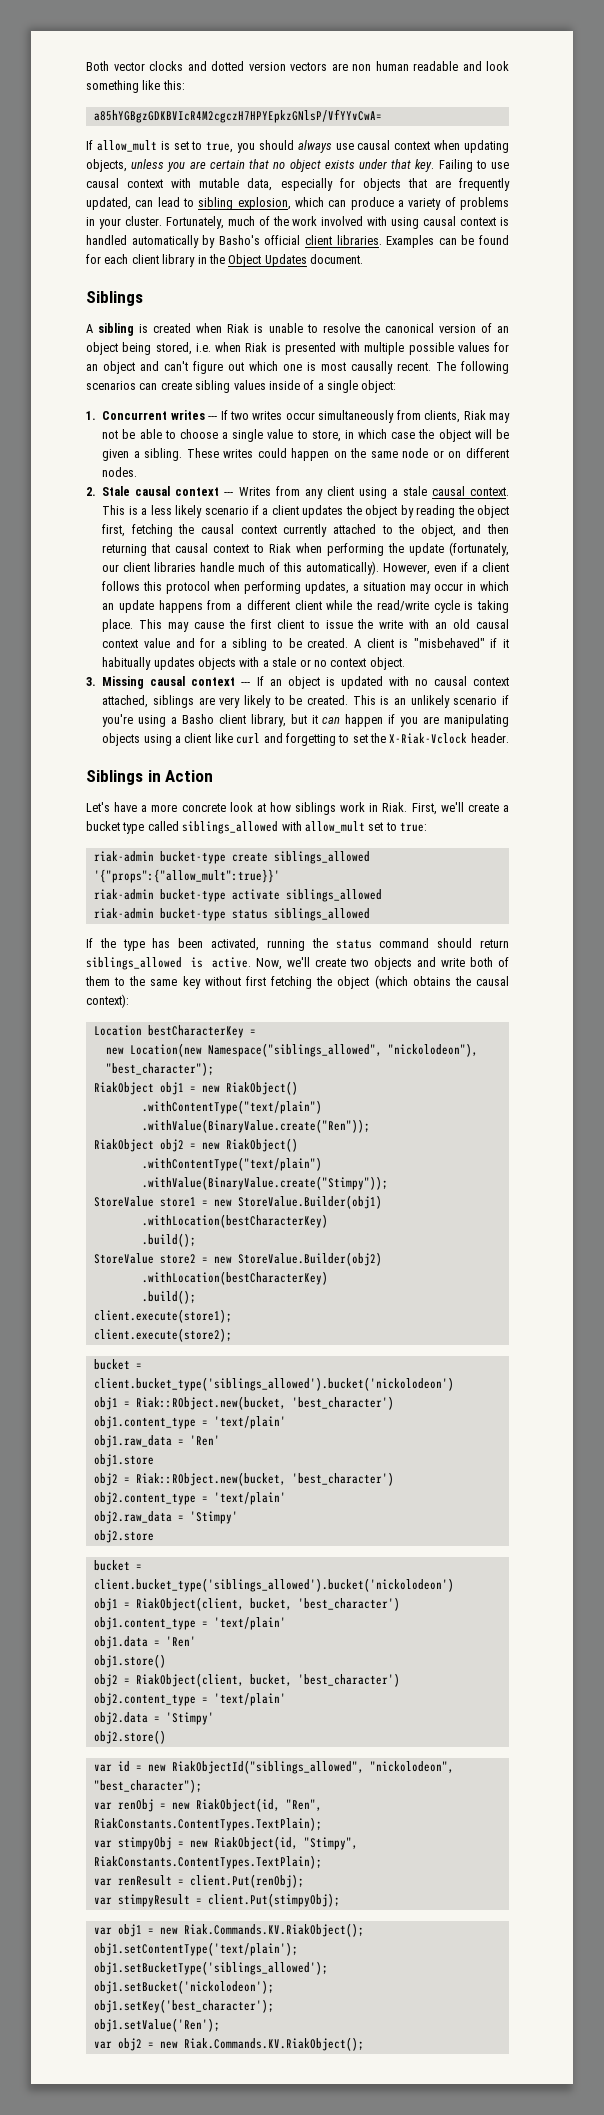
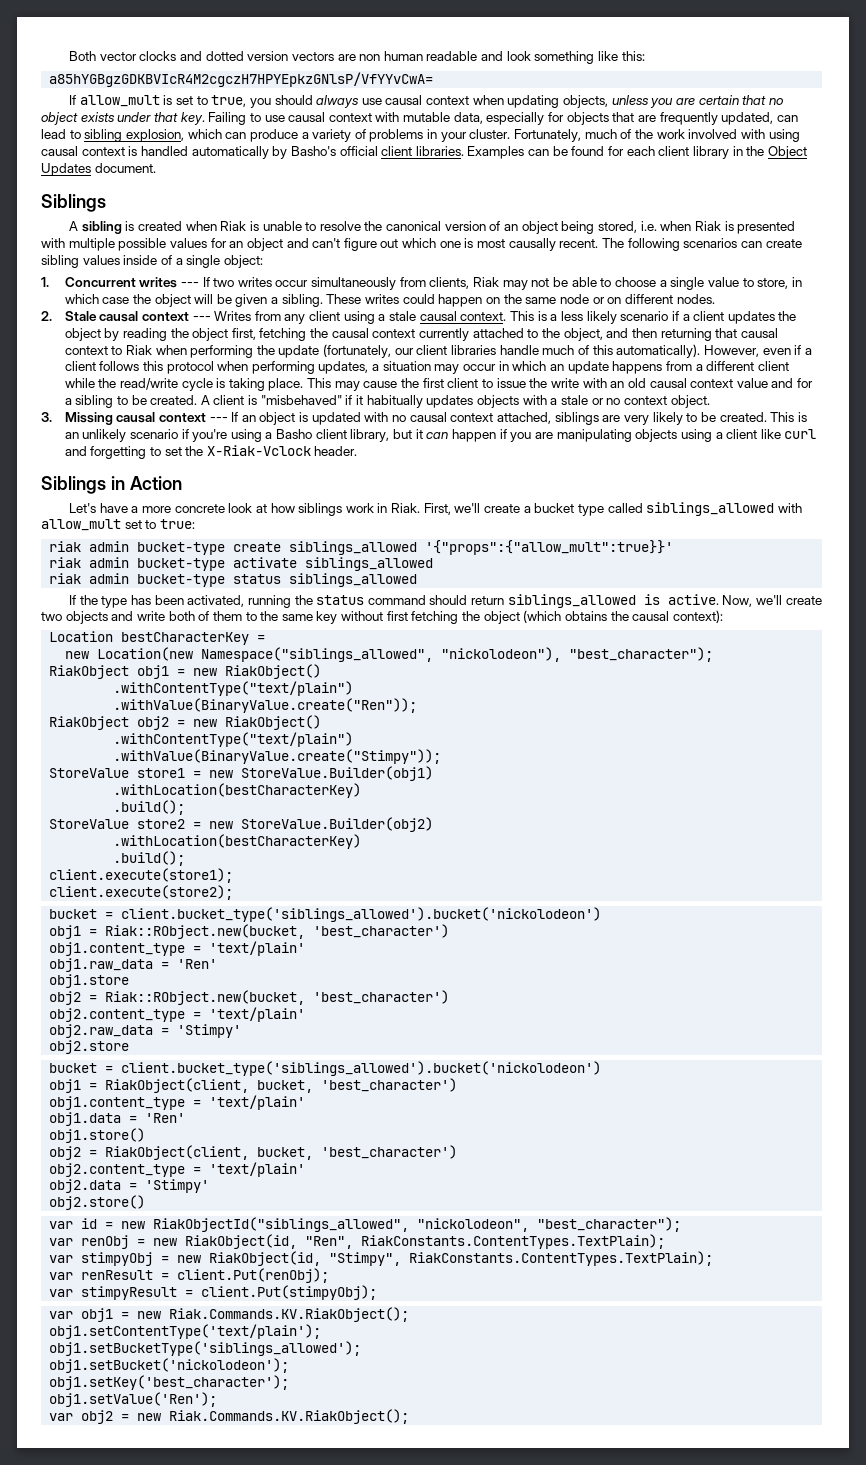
- riak-admin bucket-type create siblings_allowed '{"props":{"allow_mult":true}}'
+ riak admin bucket-type create siblings_allowed '{"props":{"allow_mult":true}}'
- riak-admin bucket-type activate siblings_allowed
+ riak admin bucket-type activate siblings_allowed
- riak-admin bucket-type status siblings_allowed
+ riak admin bucket-type status siblings_allowed

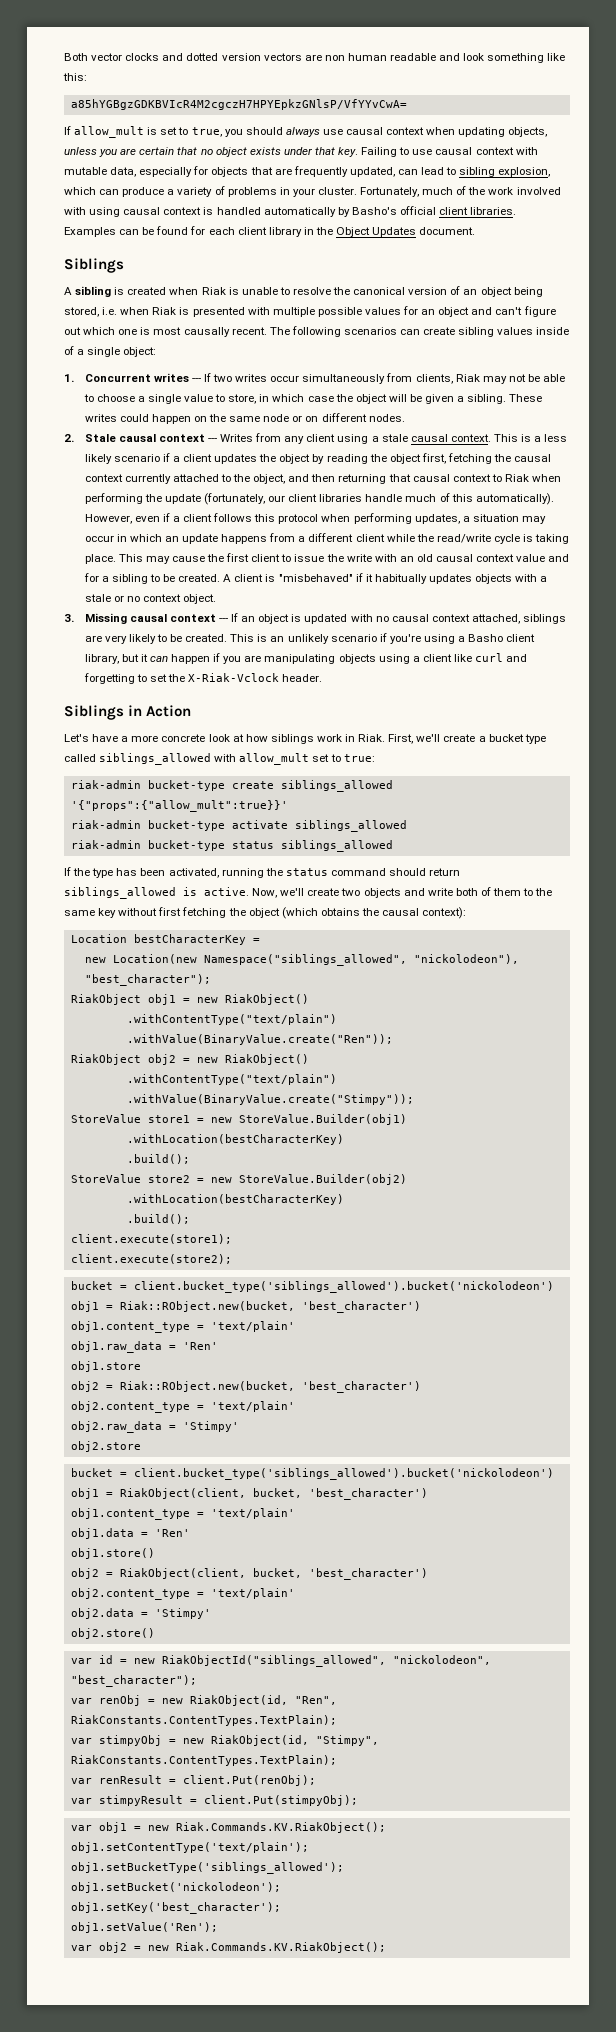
- riak admin bucket-type create siblings_allowed '{"props":{"allow_mult":true}}'
+ riak-admin bucket-type create siblings_allowed '{"props":{"allow_mult":true}}'
- riak admin bucket-type activate siblings_allowed
+ riak-admin bucket-type activate siblings_allowed
- riak admin bucket-type status siblings_allowed
+ riak-admin bucket-type status siblings_allowed

